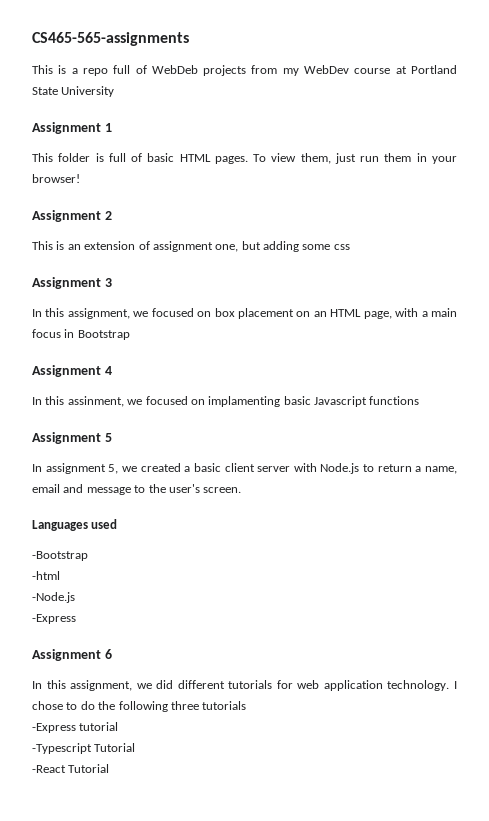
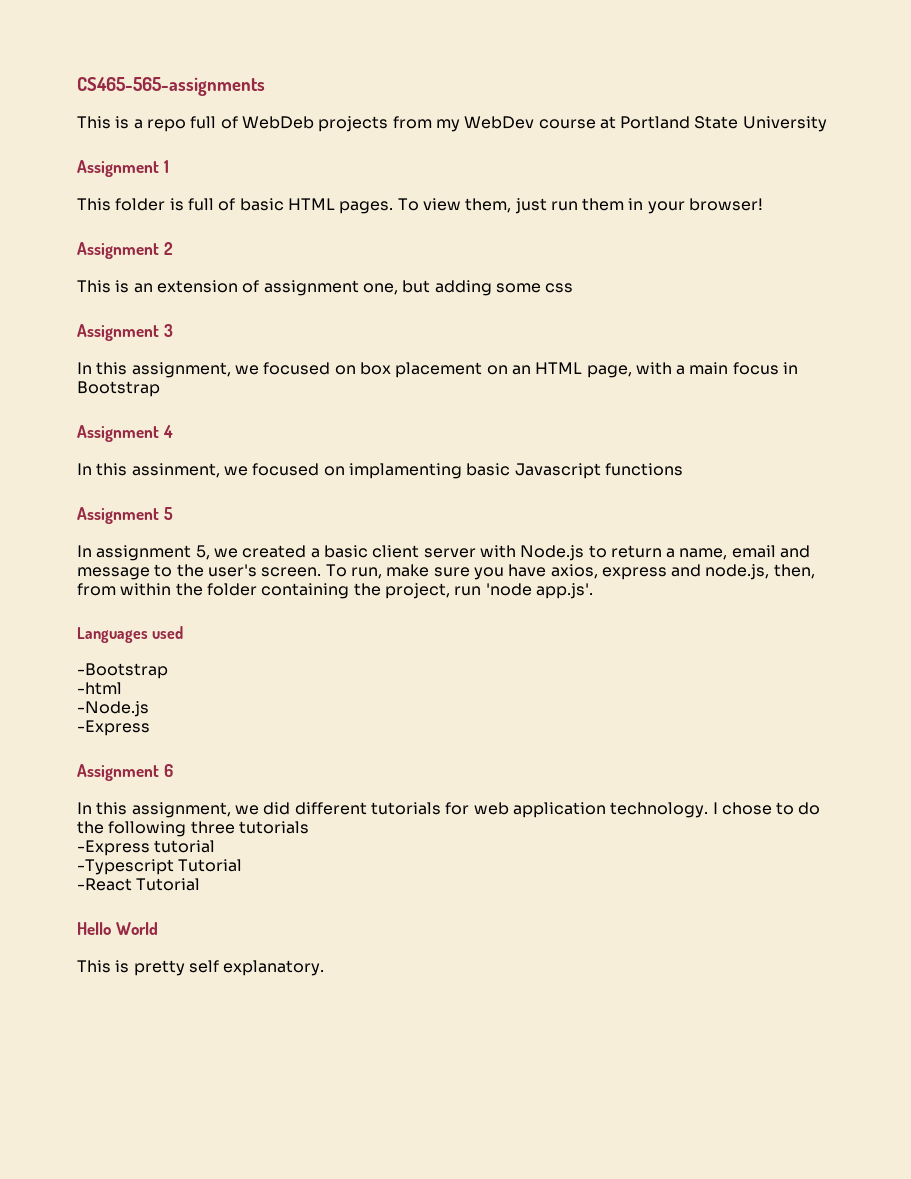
+ To run, make sure you have axios, express and node.js, then, from within the folder containing the project, run 'node app.js'.
+ Hello World
+ This is pretty self explanatory.

